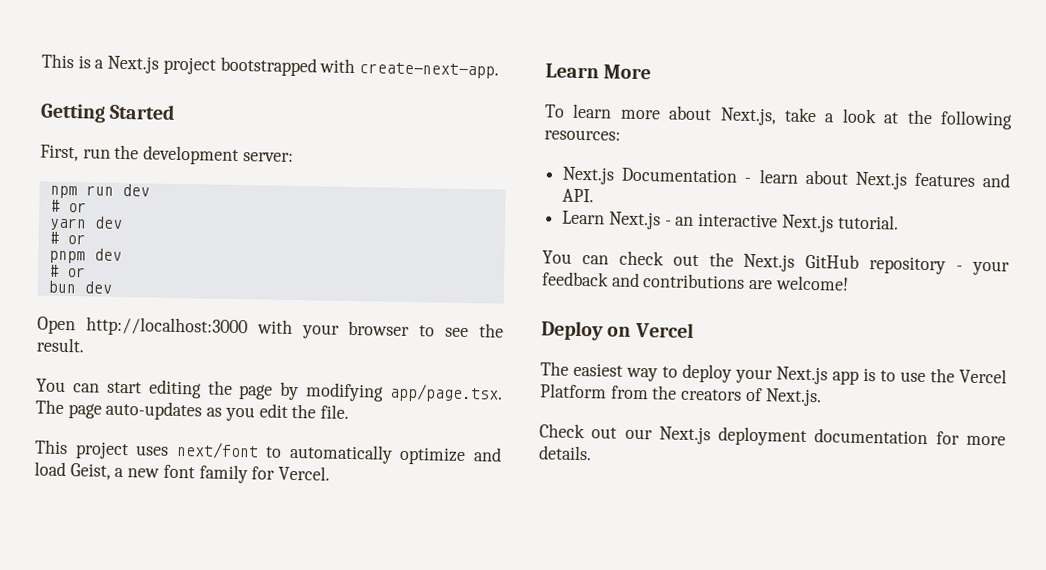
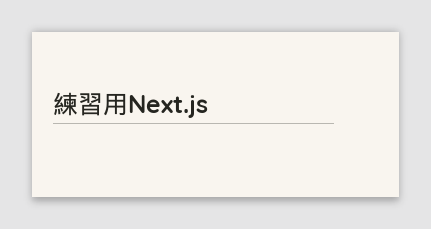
- This is a Next.js project bootstrapped with create-next-app.
- Getting Started
- First, run the development server:
- npm run dev
- # or
- yarn dev
- # or
- pnpm dev
- # or
- bun dev
- Open http://localhost:3000 with your browser to see the result.
- You can start editing the page by modifying app/page.tsx. The page auto-updates as you edit the file.
- This project uses next/font to automatically optimize and load Geist, a new font family for Vercel.
- Learn More
- To learn more about Next.js, take a look at the following resources:
- Next.js Documentation - learn about Next.js features and API.
- Learn Next.js - an interactive Next.js tutorial.
- You can check out the Next.js GitHub repository - your feedback and contributions are welcome!
- Deploy on Vercel
- The easiest way to deploy your Next.js app is to use the Vercel Platform from the creators of Next.js.
- Check out our Next.js deployment documentation for more details.
+ 練習用Next.js

